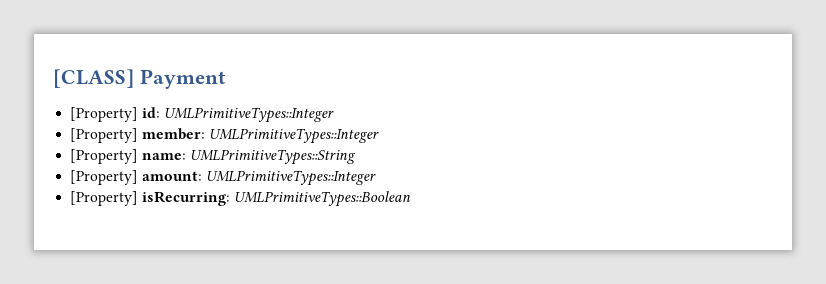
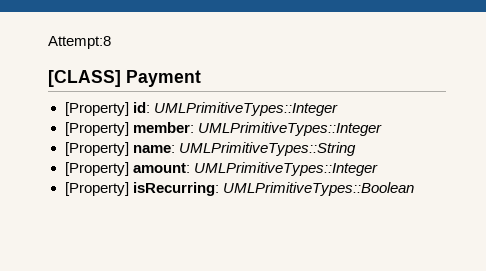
+ Attempt:8

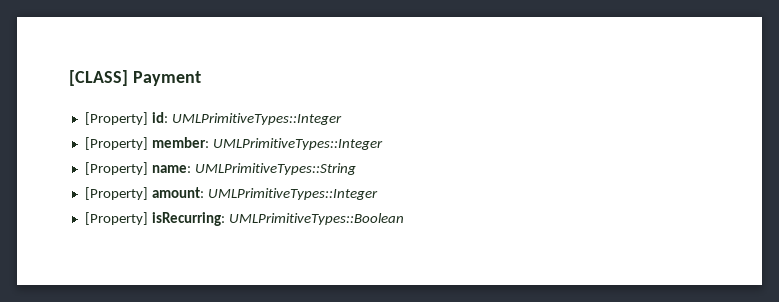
- Attempt:8

